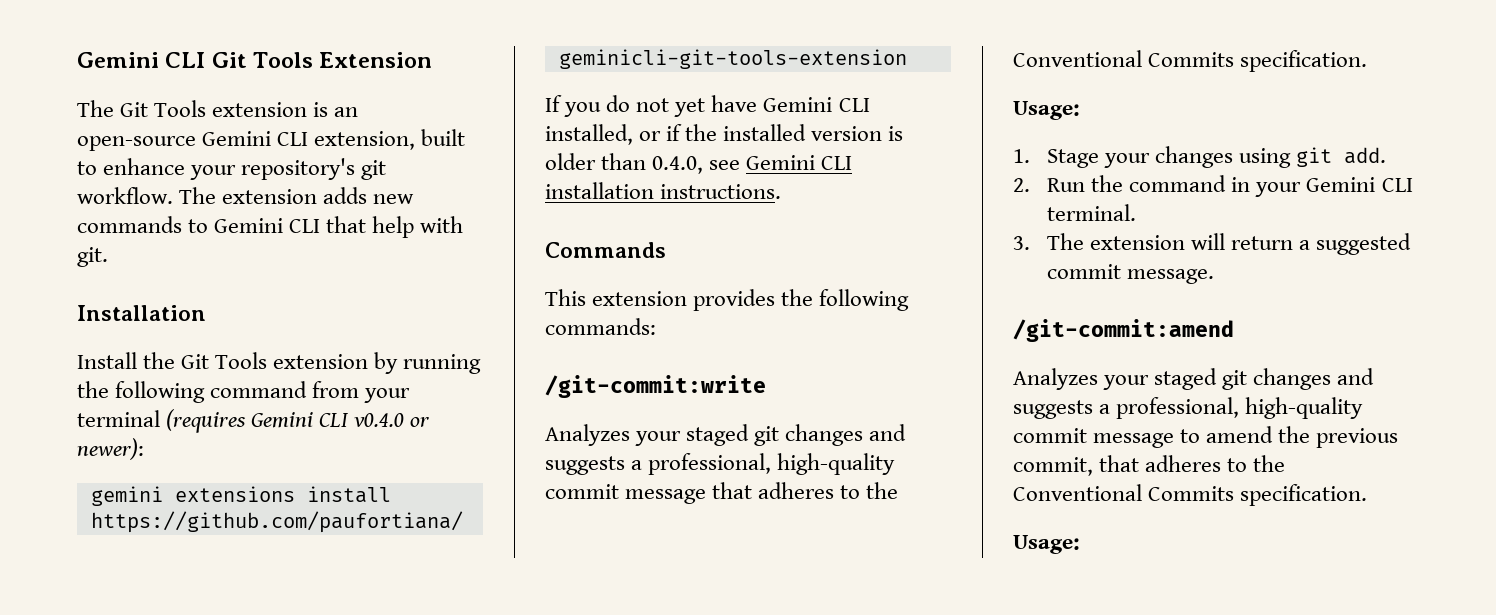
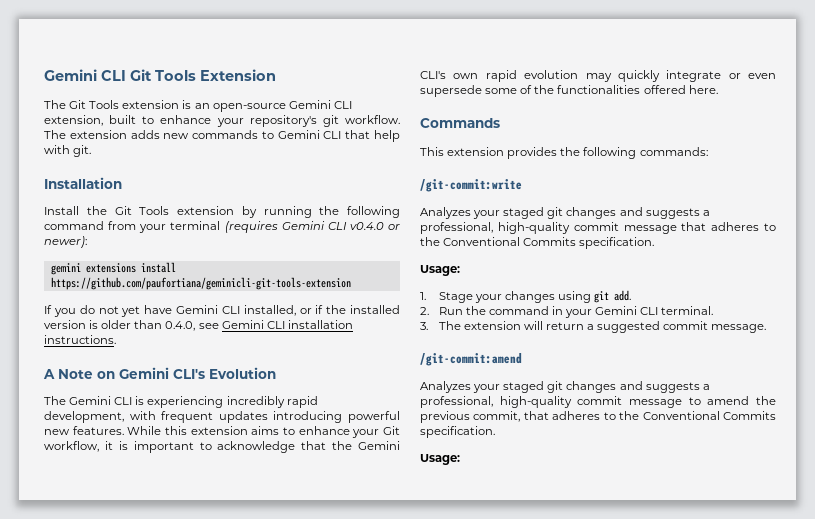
+ A Note on Gemini CLI's Evolution
+ The Gemini CLI is experiencing incredibly rapid development, with frequent updates introducing powerful new features. While this extension aims to enhance your Git workflow, it is important to acknowledge that the Gemini CLI's own rapid evolution may quickly integrate or even supersede some of the functionalities offered here.

